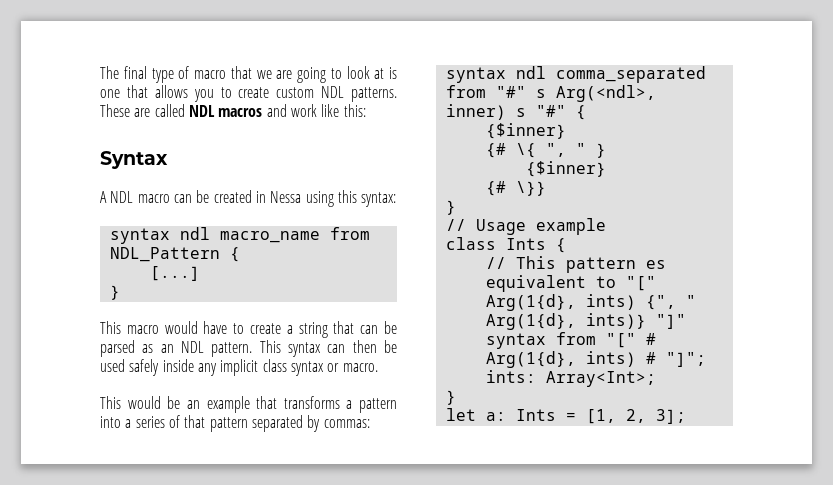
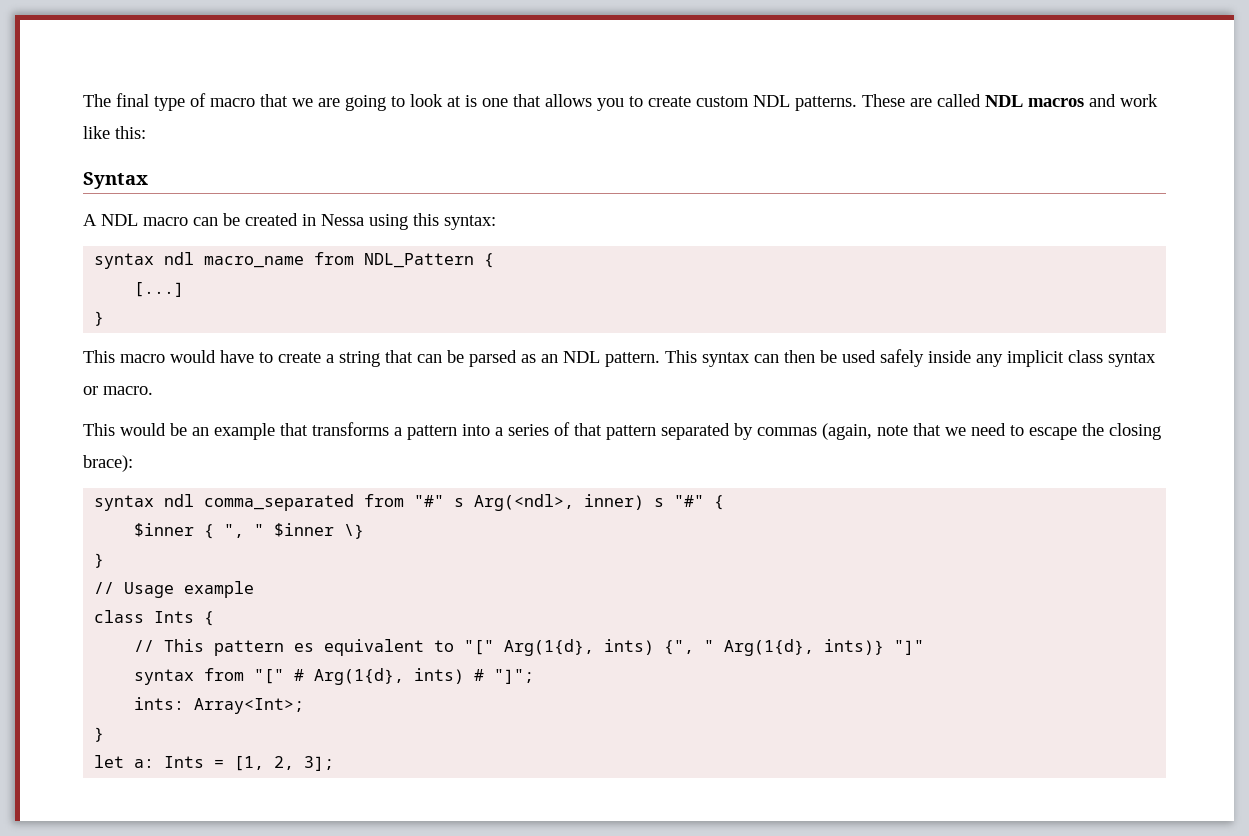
- This would be an example that transforms a pattern into a series of that pattern separated by commas:
+ This would be an example that transforms a pattern into a series of that pattern separated by commas (again, note that we need to escape the closing brace):
  syntax ndl comma_separated from "#" s Arg(<ndl>, inner) s "#" {
- {$inner}
- {# \{ ", " }
- {$inner}
- {# \}}
+ $inner { ", " $inner \}

